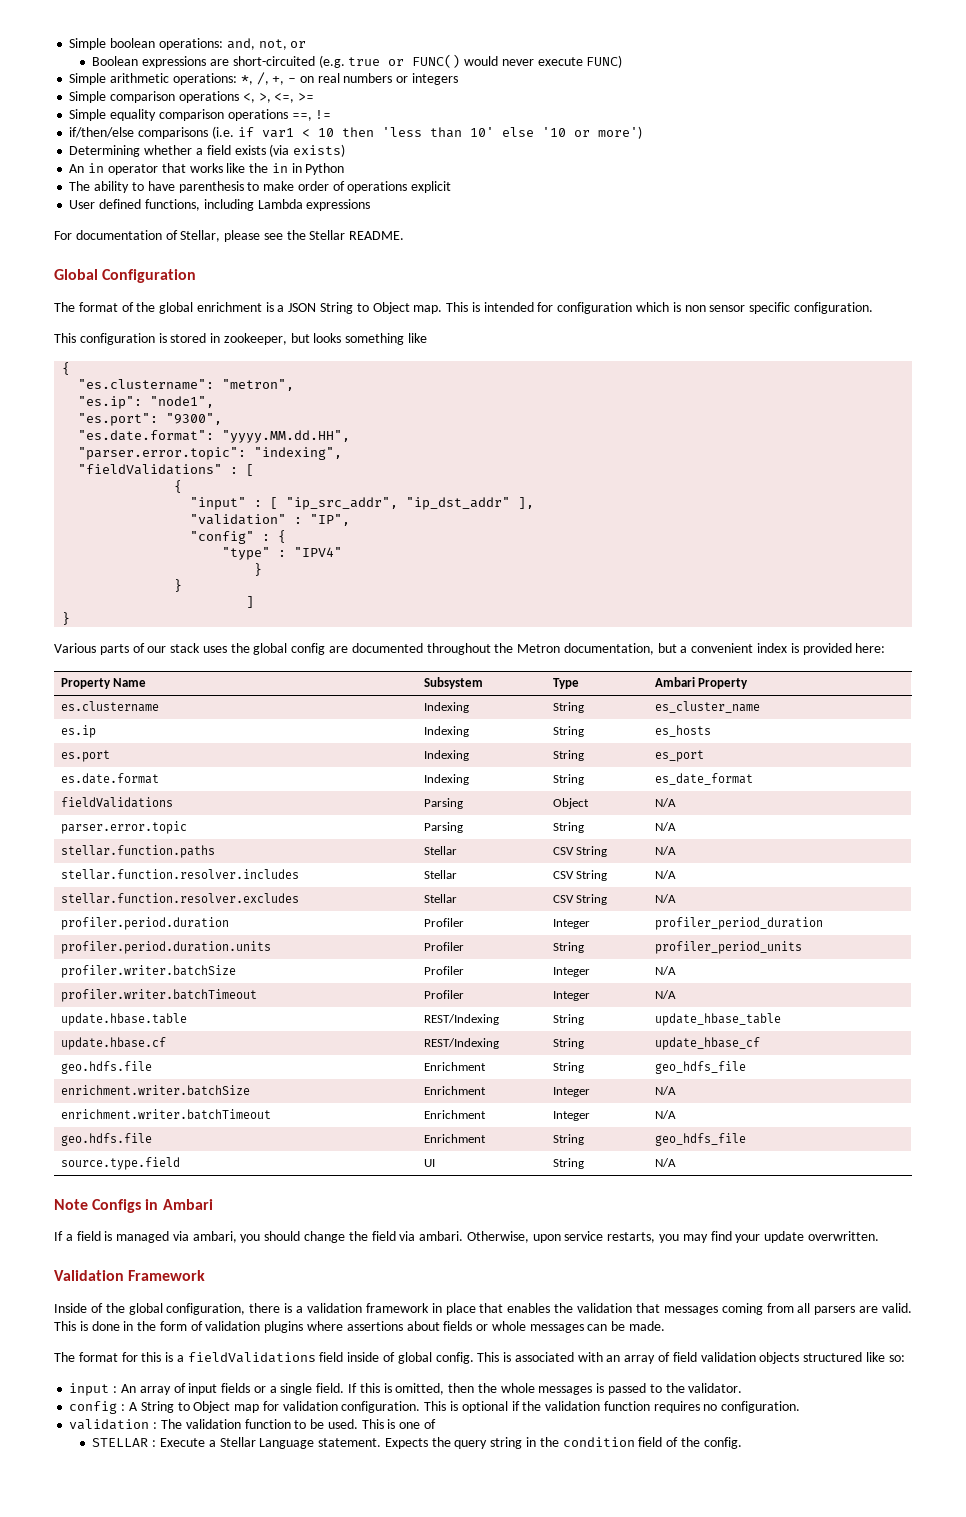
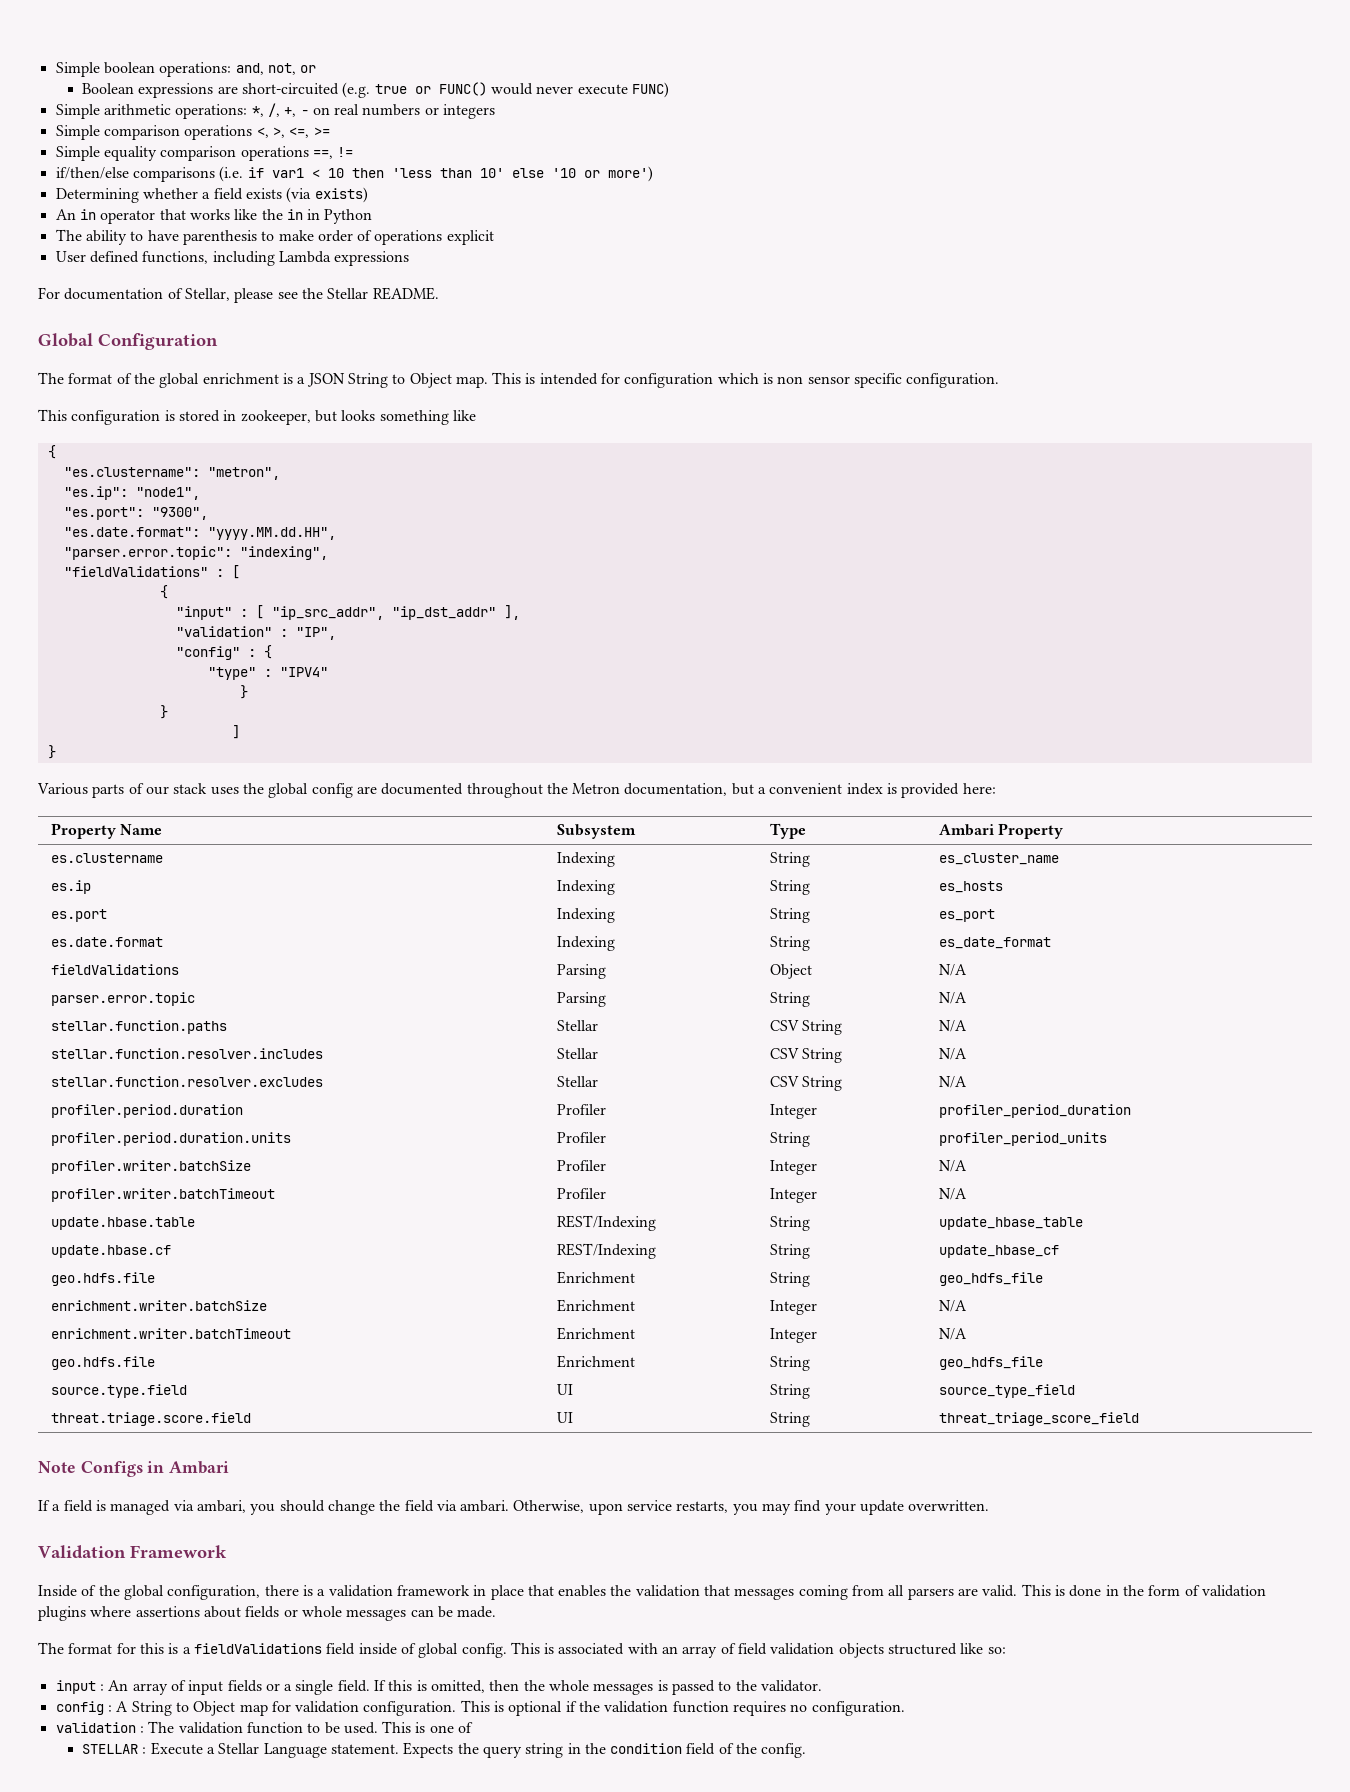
- source.type.field | UI | String | N/A
+ source.type.field | UI | String | source_type_field
+ threat.triage.score.field | UI | String | threat_triage_score_field

